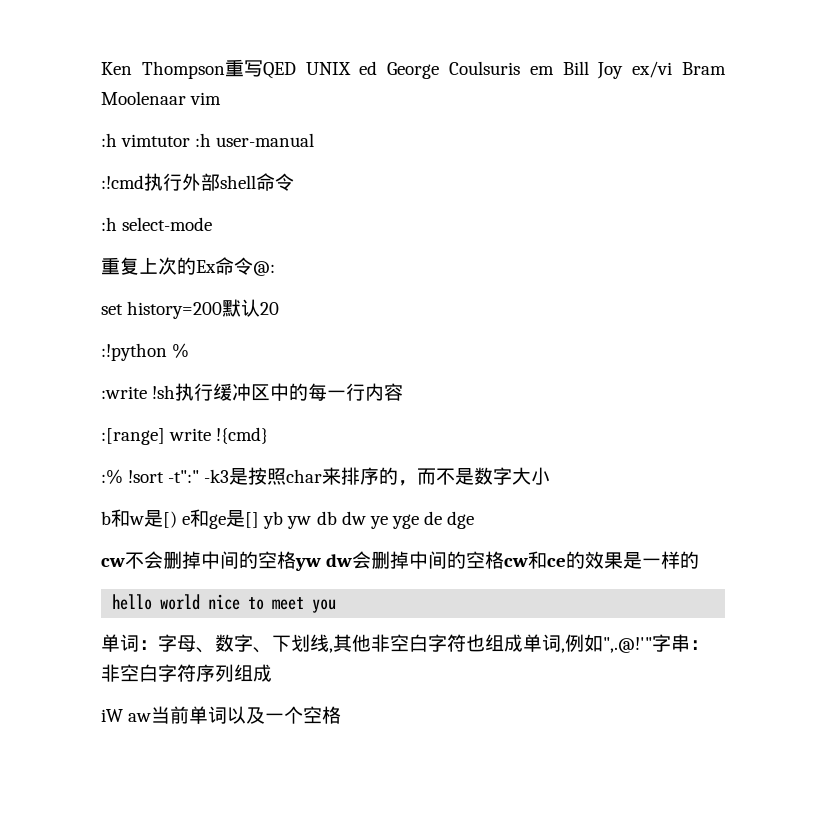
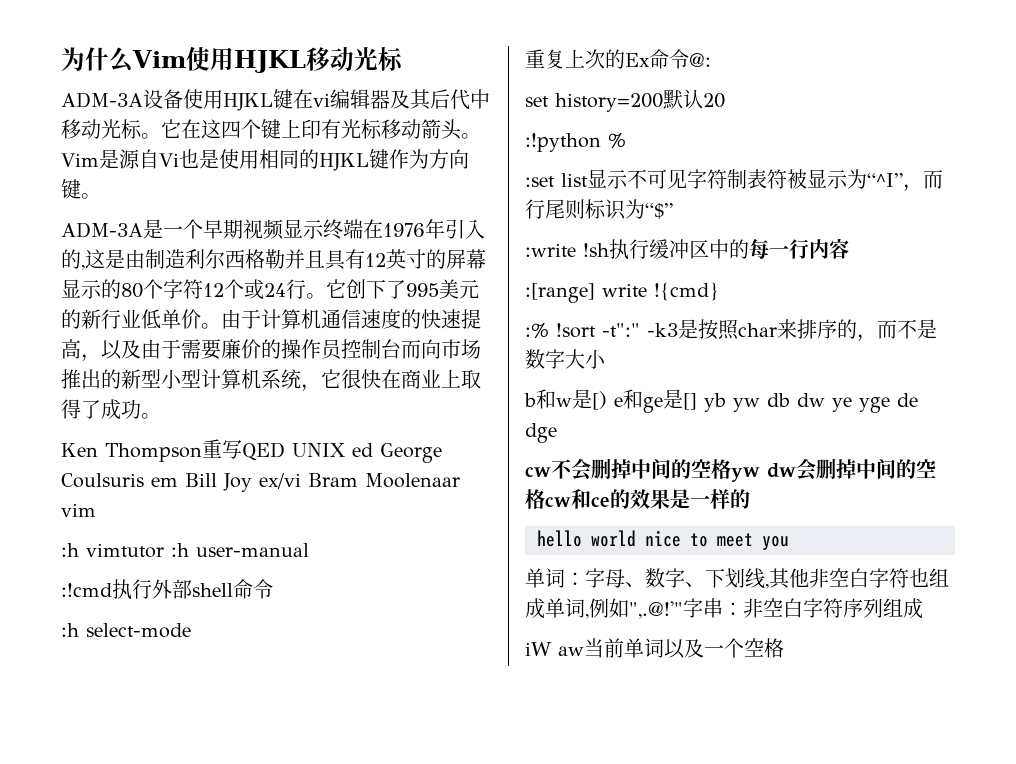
+ 为什么Vim使用HJKL移动光标
+ ADM-3A设备使用HJKL键在vi编辑器及其后代中移动光标。它在这四个键上印有光标移动箭头。Vim是源自Vi也是使用相同的HJKL键作为方向键。
+ ADM-3A是一个早期视频显示终端在1976年引入的,这是由制造利尔西格勒并且具有12英寸的屏幕显示的80个字符12个或24行。它创下了995美元的新行业低单价。由于计算机通信速度的快速提高，以及由于需要廉价的操作员控制台而向市场推出的新型小型计算机系统，它很快在商业上取得了成功。
+ :set list显示不可见字符制表符被显示为“^I”，而行尾则标识为“$”

